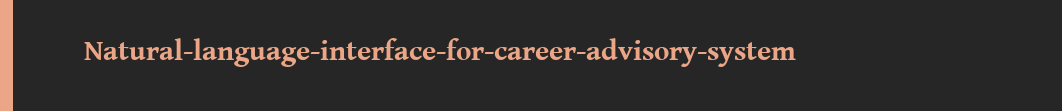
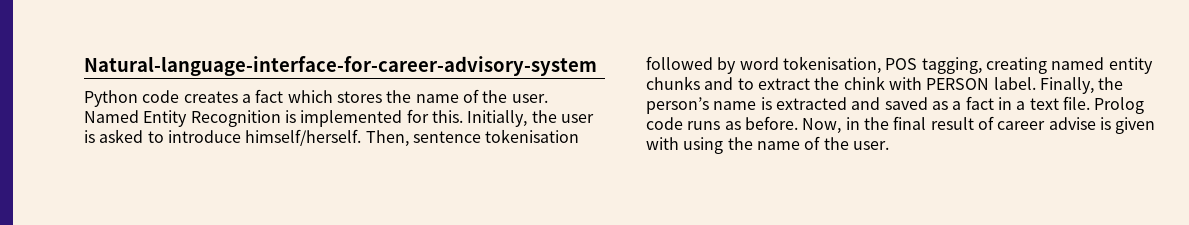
+ Python code creates a fact which stores the name of the user. Named Entity Recognition is implemented for this. Initially, the user is asked to introduce himself/herself. Then, sentence tokenisation followed by word tokenisation, POS tagging, creating named entity chunks and to extract the chink with PERSON label. Finally, the person’s name is extracted and saved as a fact in a text file. Prolog code runs as before. Now, in the final result of career advise is given with using the name of the user.

